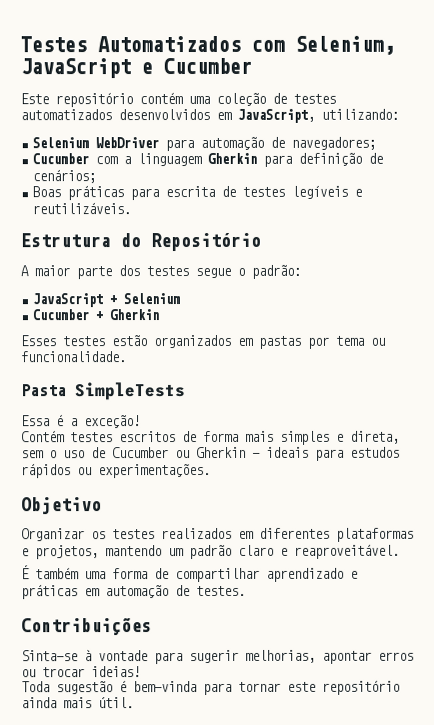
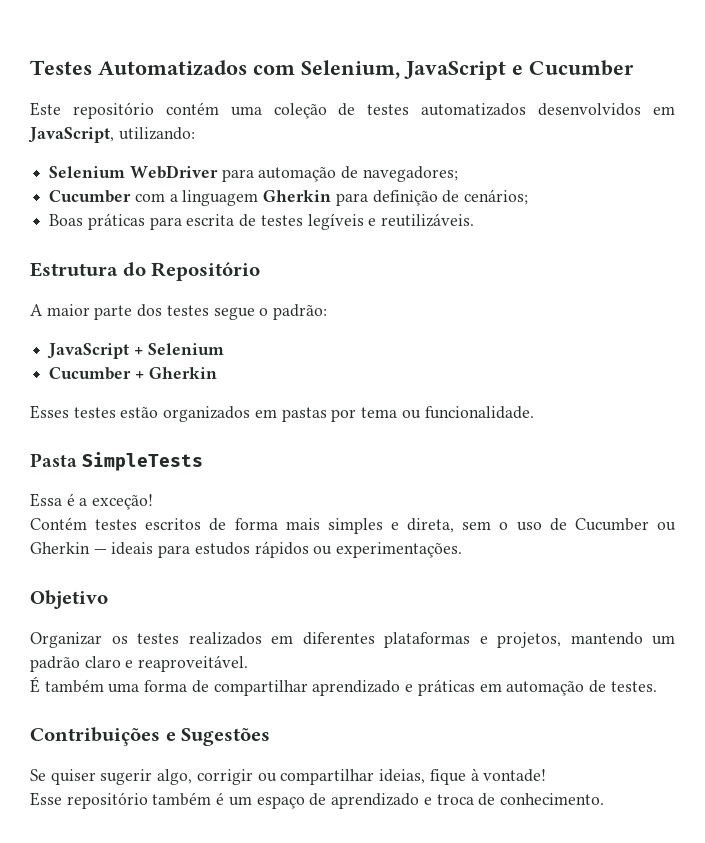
- Contribuições
- Sinta-se à vontade para sugerir melhorias, apontar erros ou trocar ideias!
- Toda sugestão é bem-vinda para tornar este repositório ainda mais útil.
+ Contribuições e Sugestões
+ Se quiser sugerir algo, corrigir ou compartilhar ideias, fique à vontade!
+ Esse repositório também é um espaço de aprendizado e troca de conhecimento.

